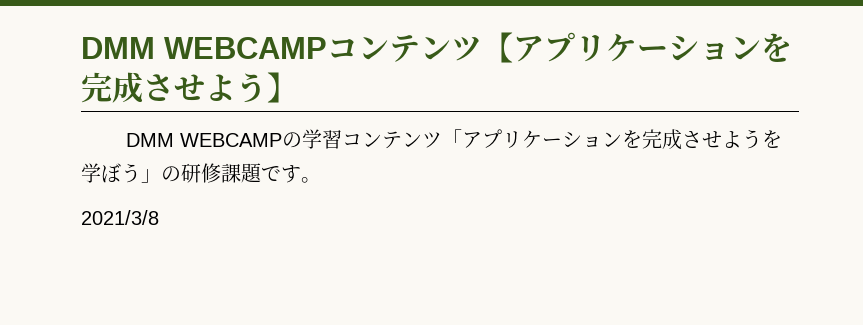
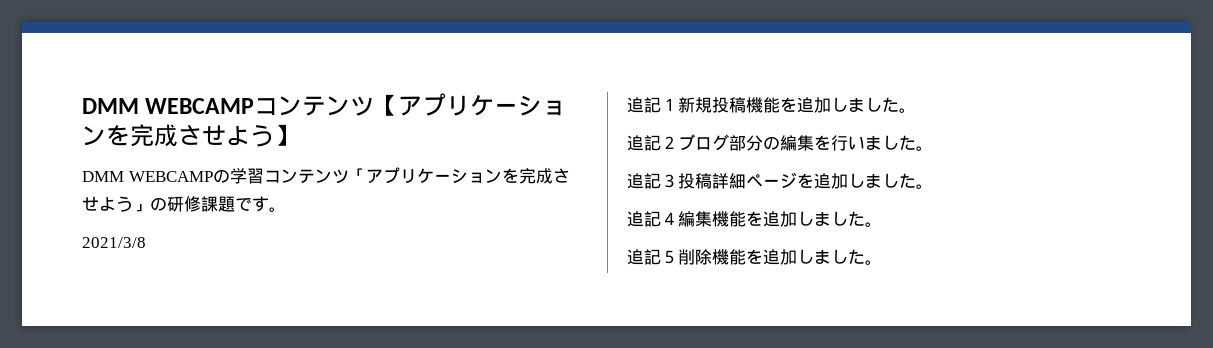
- DMM WEBCAMPの学習コンテンツ「アプリケーションを完成させようを学ぼう」の研修課題です。
+ DMM WEBCAMPの学習コンテンツ「アプリケーションを完成させよう」の研修課題です。
+ 追記１新規投稿機能を追加しました。
+ 追記２ブログ部分の編集を行いました。
+ 追記３投稿詳細ページを追加しました。
+ 追記４編集機能を追加しました。
+ 追記５削除機能を追加しました。

